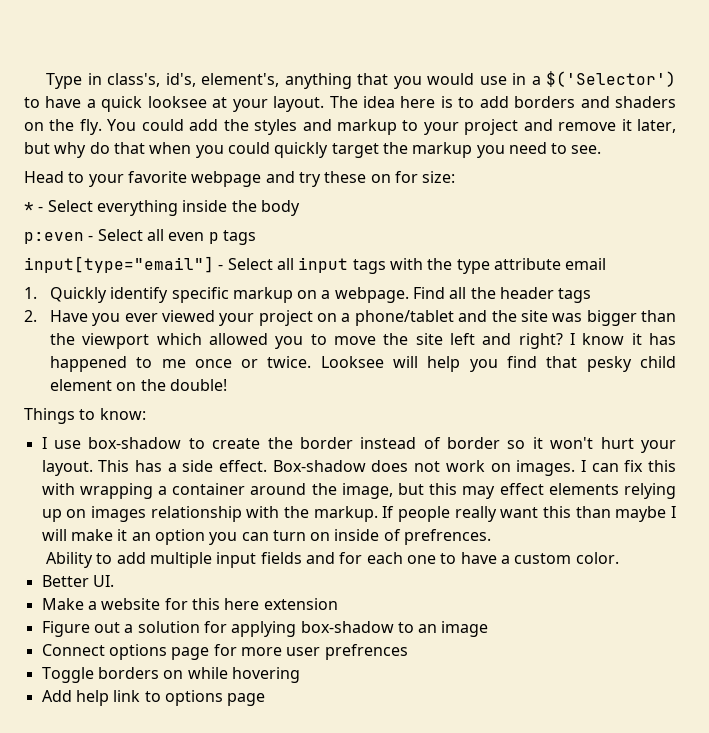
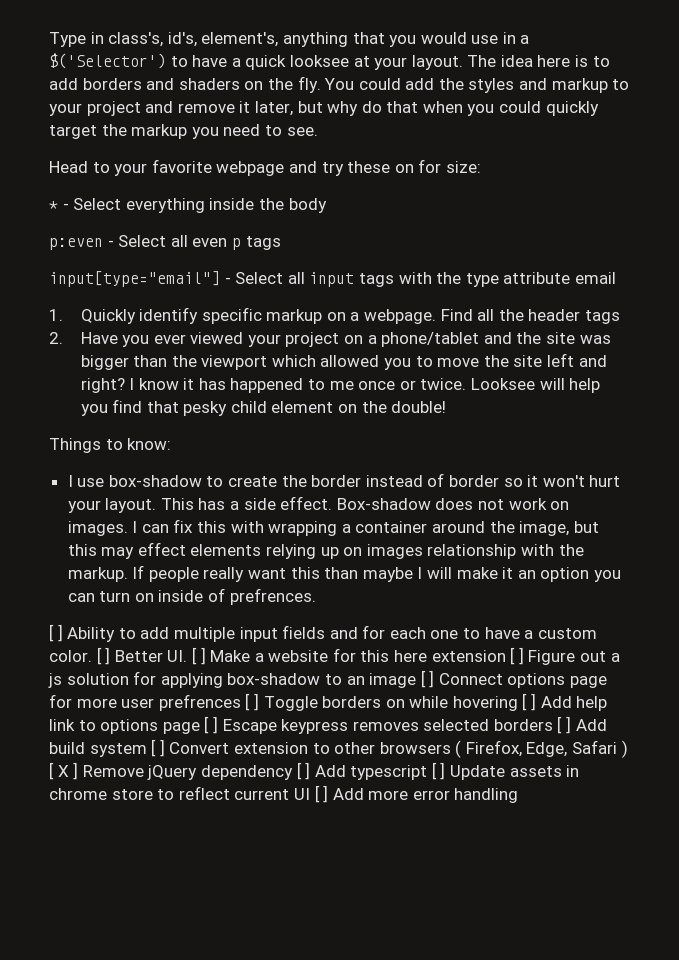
- Ability to add multiple input fields and for each one to have a custom color.
- Better UI.
- Make a website for this here extension
- Figure out a solution for applying box-shadow to an image
- Connect options page for more user prefrences
- Toggle borders on while hovering
- Add help link to options page
+ [ ] Ability to add multiple input fields and for each one to have a custom color. [ ] Better UI. [ ] Make a website for this here extension [ ] Figure out a js solution for applying box-shadow to an image [ ] Connect options page for more user prefrences [ ] Toggle borders on while hovering [ ] Add help link to options page [ ] Escape keypress removes selected borders [ ] Add build system [ ] Convert extension to other browsers ( Firefox, Edge, Safari ) [ X ] Remove jQuery dependency [ ] Add typescript [ ] Update assets in chrome store to reflect current UI [ ] Add more error handling

